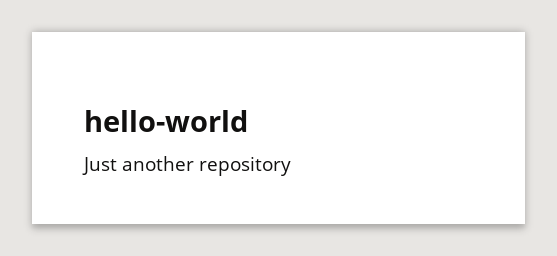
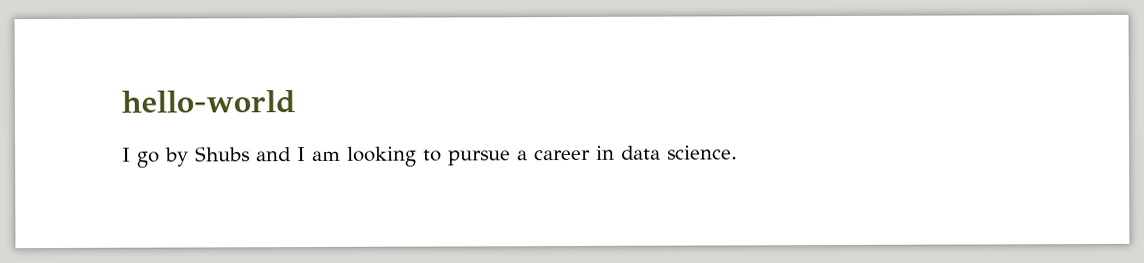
- Just another repository
+ I go by Shubs and I am looking to pursue a career in data science.

